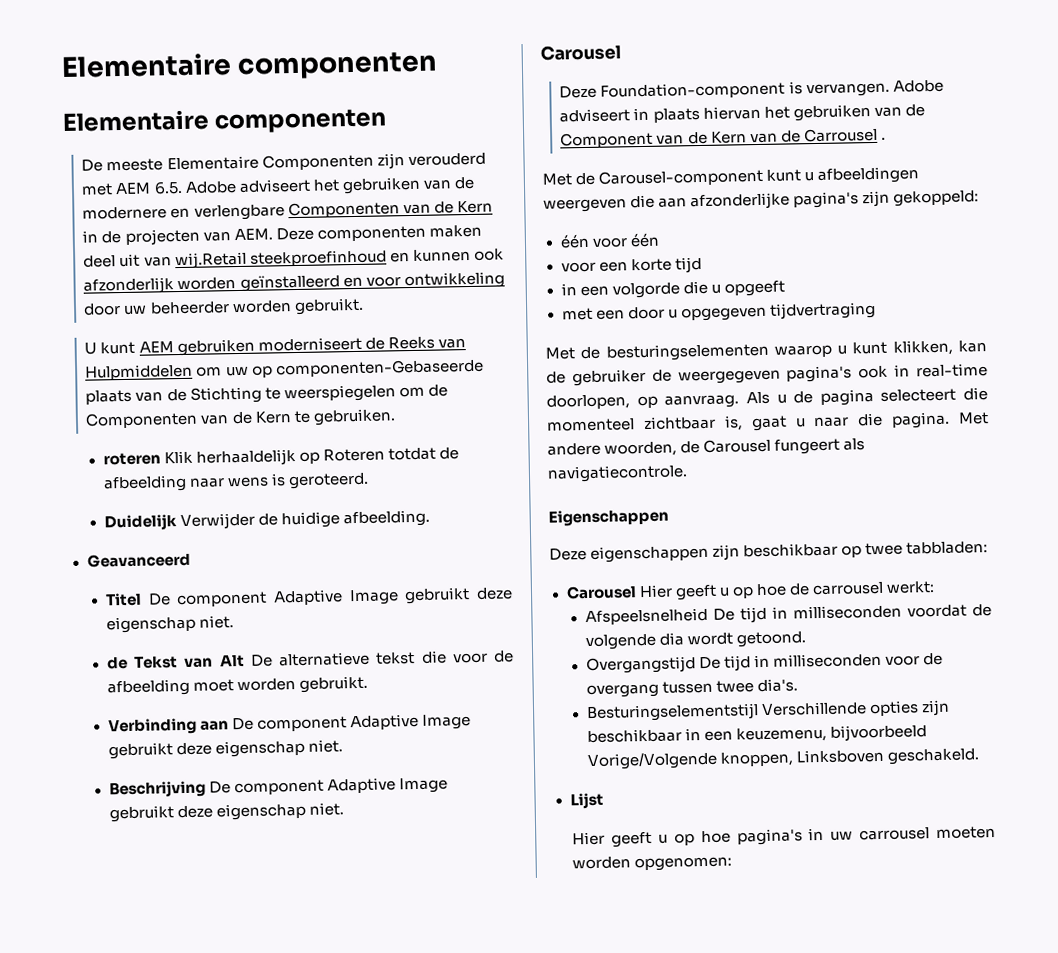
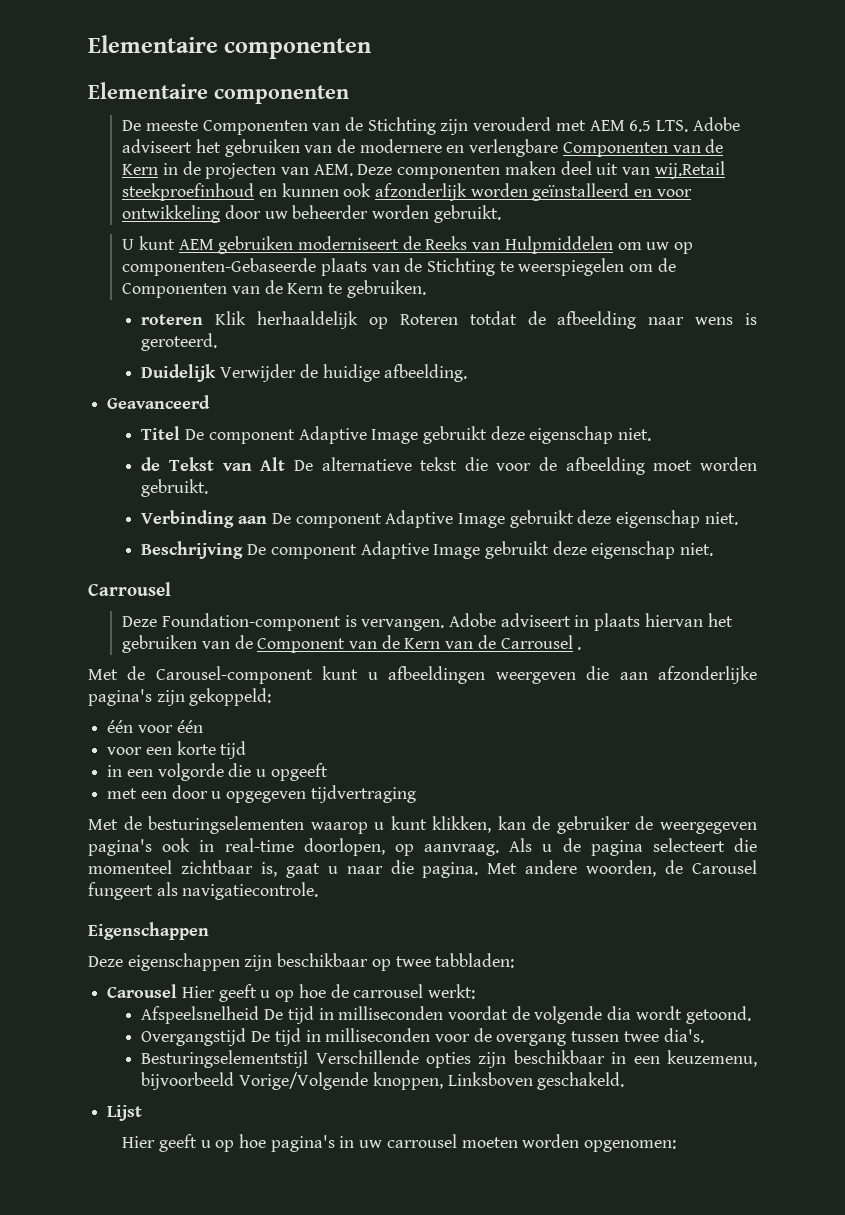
- De meeste Elementaire Componenten zijn verouderd met AEM 6.5. Adobe adviseert het gebruiken van de modernere en verlengbare Componenten van de Kern in de projecten van AEM. Deze componenten maken deel uit van wij.Retail steekproefinhoud en kunnen ook afzonderlijk worden geïnstalleerd en voor ontwikkeling door uw beheerder worden gebruikt.
+ De meeste Componenten van de Stichting zijn verouderd met AEM 6.5 LTS. Adobe adviseert het gebruiken van de modernere en verlengbare Componenten van de Kern in de projecten van AEM. Deze componenten maken deel uit van wij.Retail steekproefinhoud en kunnen ook afzonderlijk worden geïnstalleerd en voor ontwikkeling door uw beheerder worden gebruikt.
  Beschrijving De component Adaptive Image gebruikt deze eigenschap niet.
- Carousel
+ Carrousel

